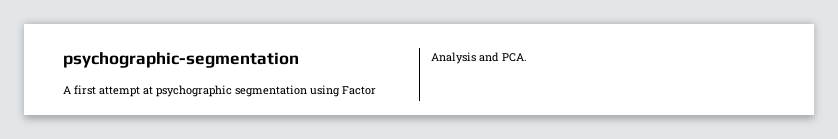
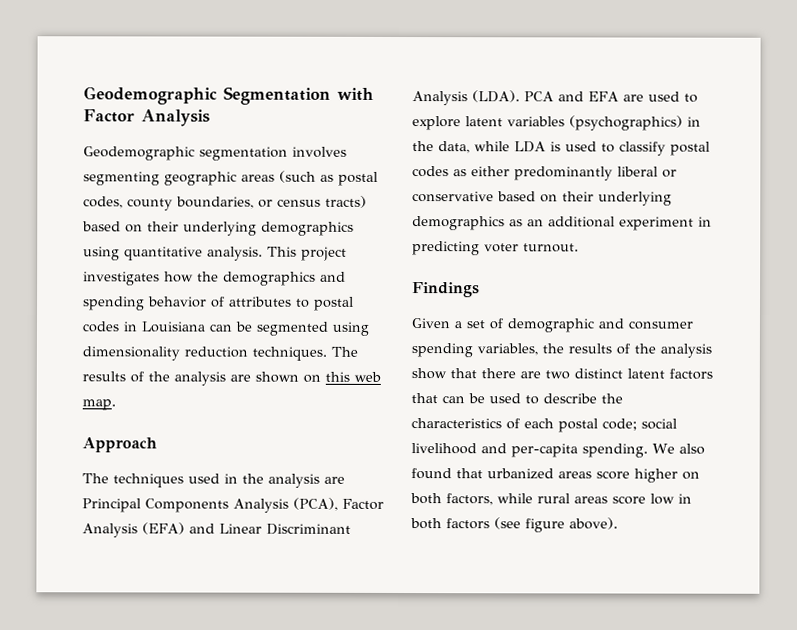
- psychographic-segmentation
- A first attempt at psychographic segmentation using Factor Analysis and PCA.
+ Geodemographic Segmentation with Factor Analysis
+ Geodemographic segmentation involves segmenting geographic areas (such as postal codes, county boundaries, or census tracts) based on their underlying demographics using quantitative analysis. This project investigates how the demographics and spending behavior of attributes to postal codes in Louisiana can be segmented using dimensionality reduction techniques. The results of the analysis are shown on this web map.
+ Approach
+ The techniques used in the analysis are Principal Components Analysis (PCA), Factor Analysis (EFA) and Linear Discriminant Analysis (LDA). PCA and EFA are used to explore latent variables (psychographics) in the data, while LDA is used to classify postal codes as either predominantly liberal or conservative based on their underlying demographics as an additional experiment in predicting voter turnout.
+ Findings
+ Given a set of demographic and consumer spending variables, the results of the analysis show that there are two distinct latent factors that can be used to describe the characteristics of each postal code; social livelihood and per-capita spending. We also found that urbanized areas score higher on both factors, while rural areas score low in both factors (see figure above).

